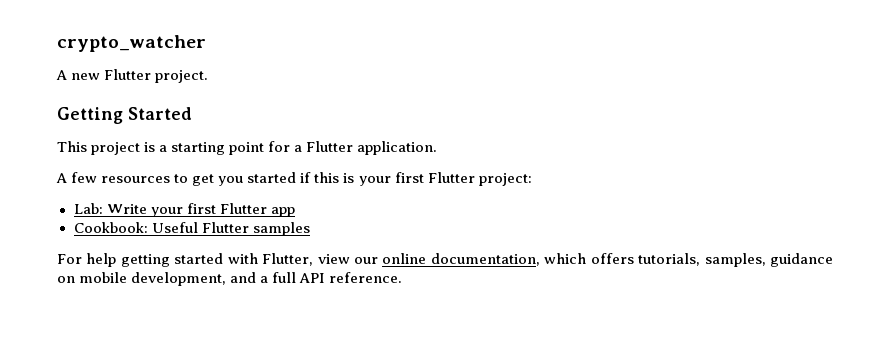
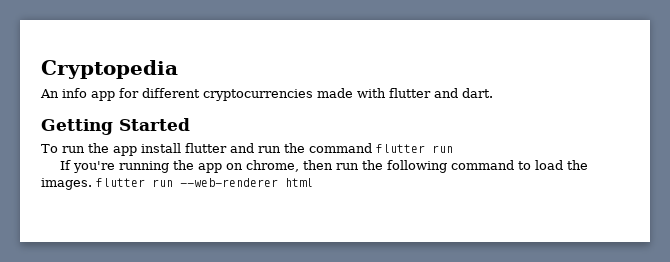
- crypto_watcher
- A new Flutter project.
+ Cryptopedia
+ An info app for different cryptocurrencies made with flutter and dart.
  Getting Started
- This project is a starting point for a Flutter application.
- A few resources to get you started if this is your first Flutter project:
- Lab: Write your first Flutter app
- Cookbook: Useful Flutter samples
- For help getting started with Flutter, view our online documentation, which offers tutorials, samples, guidance on mobile development, and a full API reference.
+ To run the app install flutter and run the command flutter run
+ If you're running the app on chrome, then run the following command to load the images. flutter run --web-renderer html

